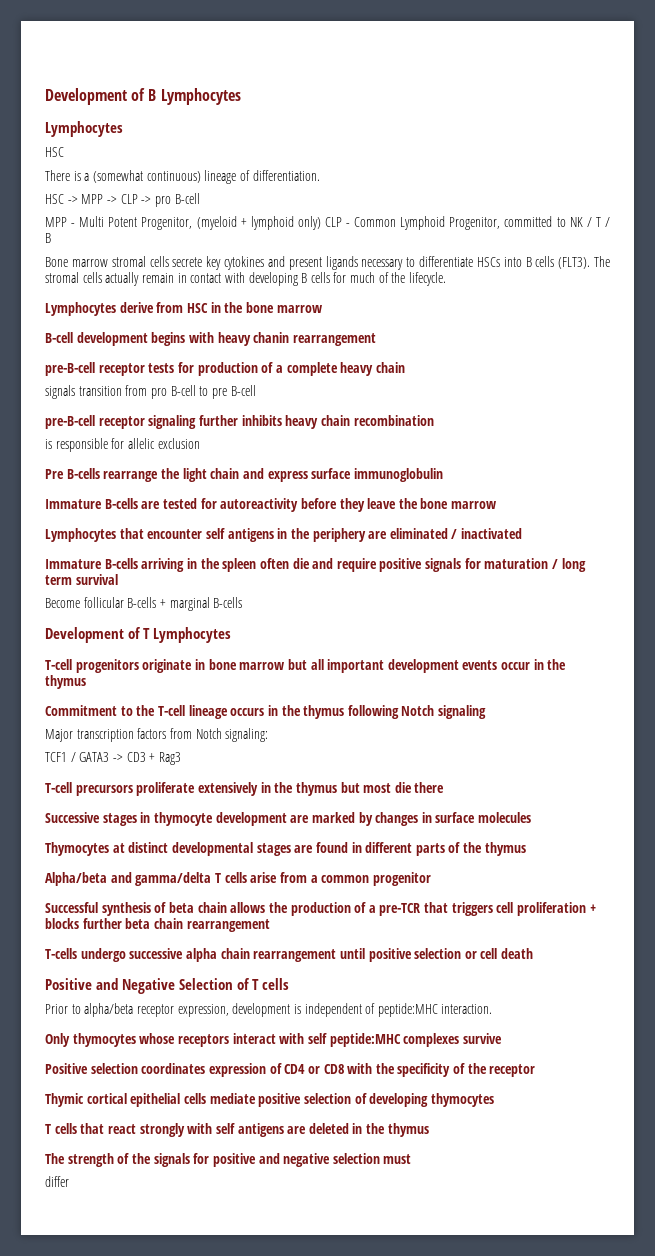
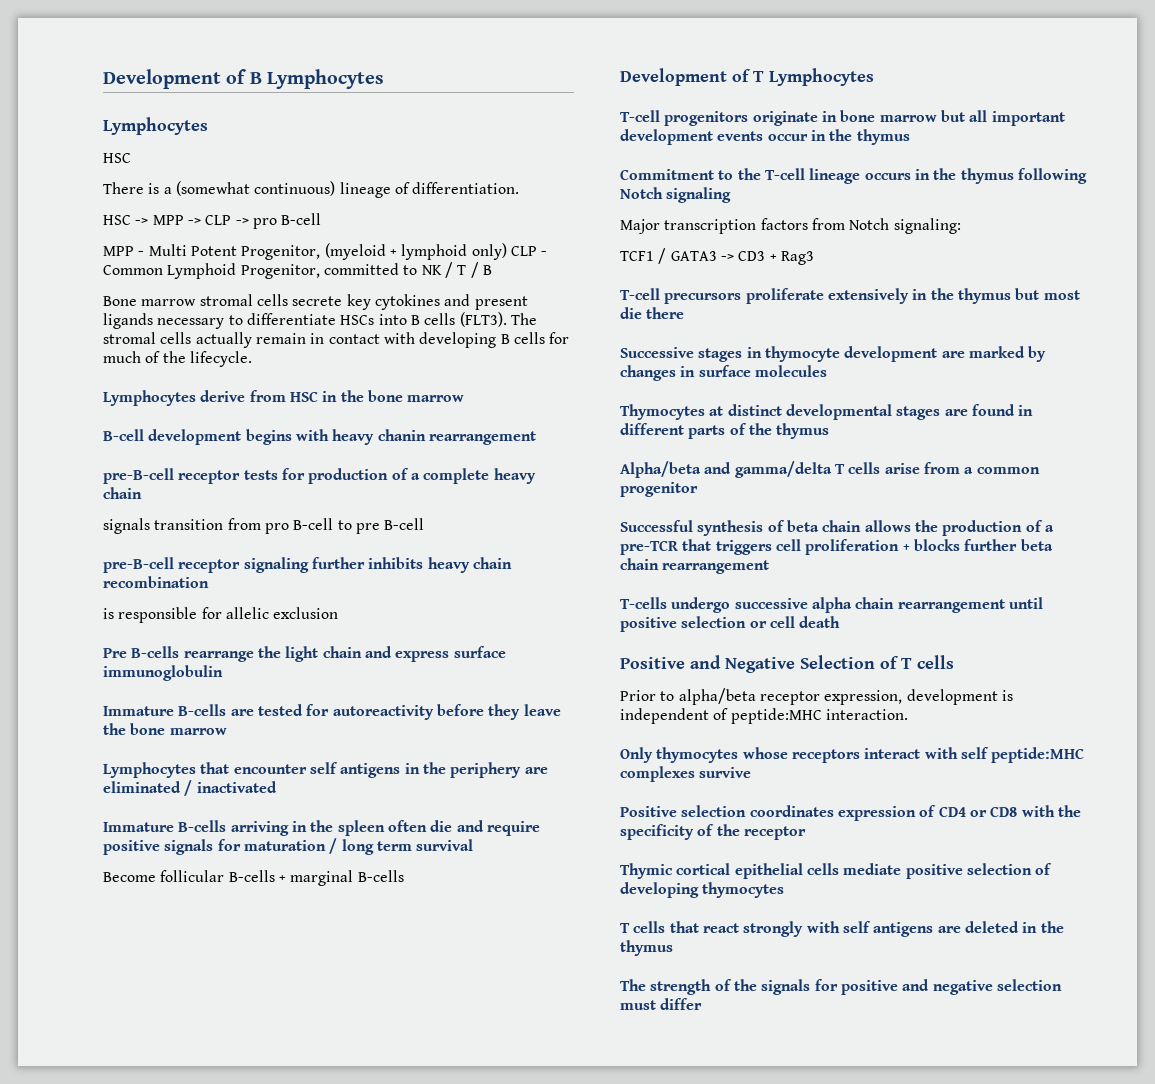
- The strength of the signals for positive and negative selection must
- differ
+ The strength of the signals for positive and negative selection must differ

